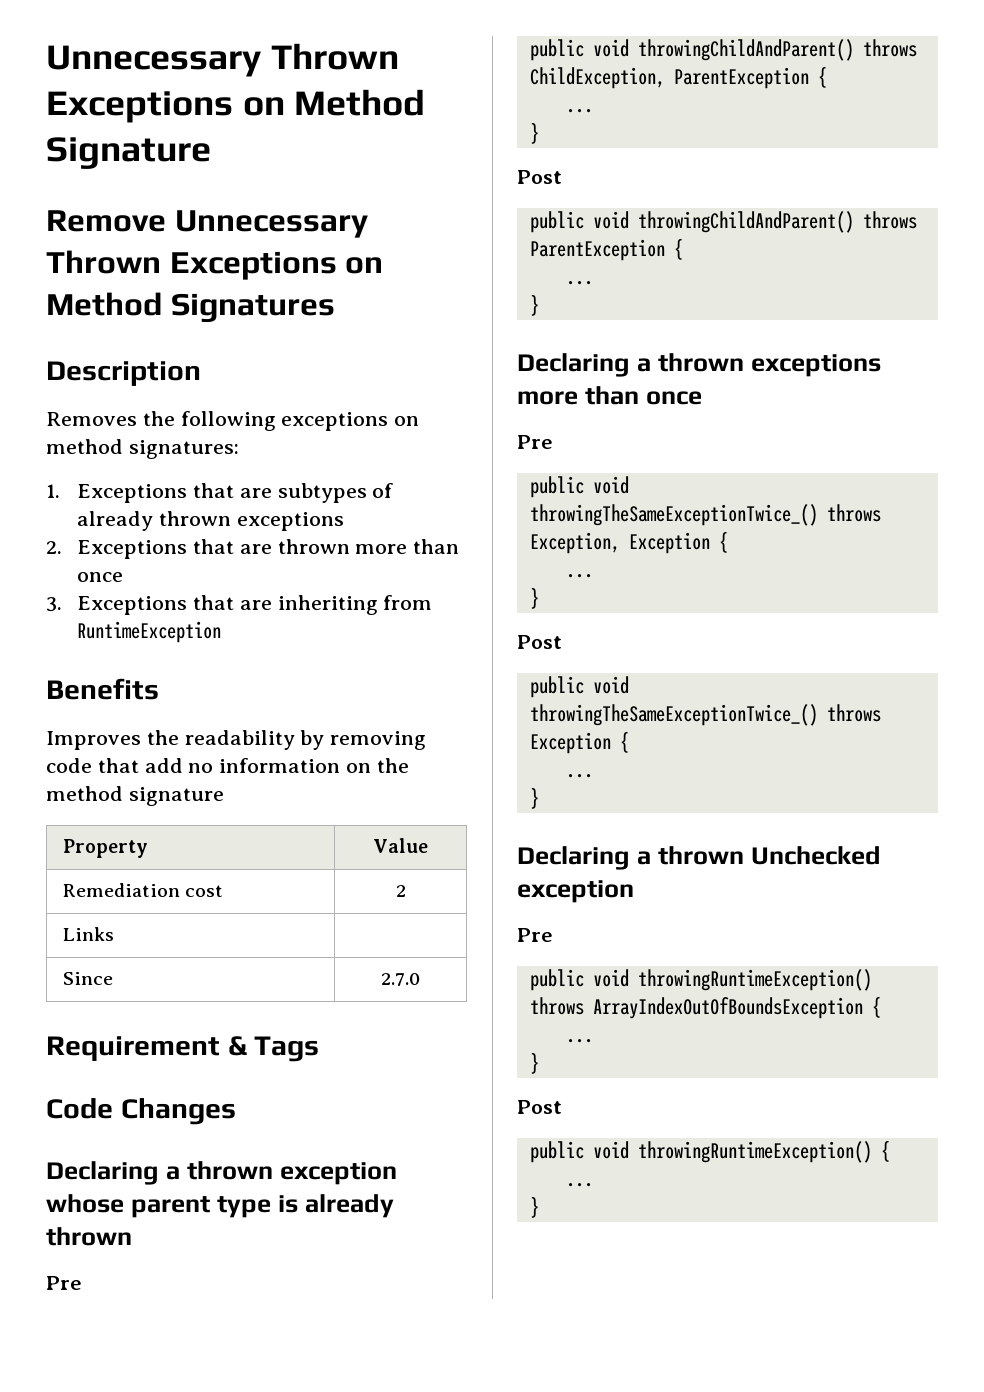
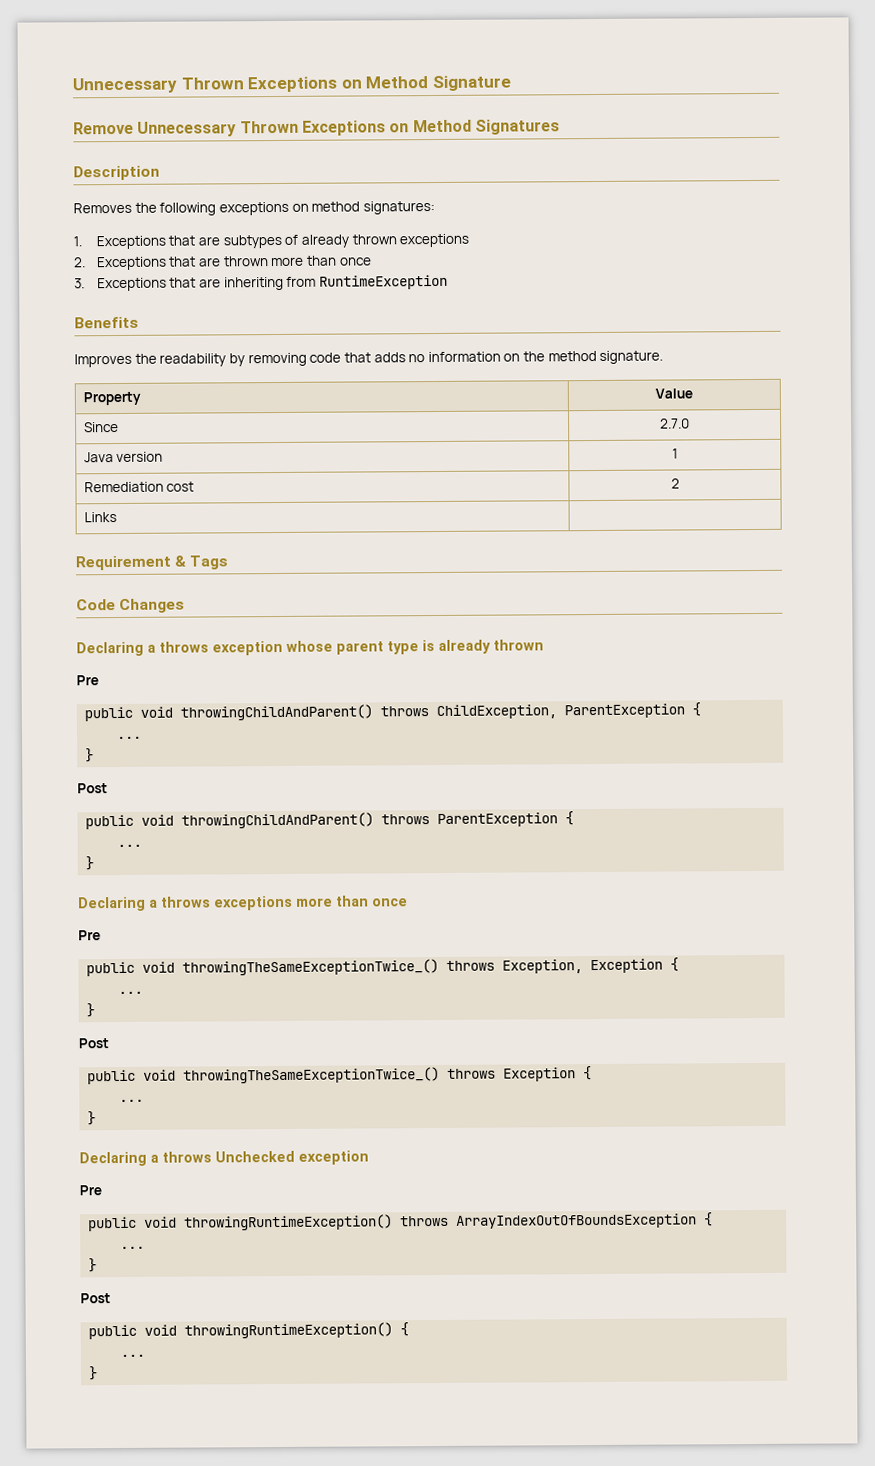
- Improves the readability by removing code that add no information on the method signature
+ Improves the readability by removing code that adds no information on the method signature.
+ Since | 2.7.0
+ Java version | 1
- Since | 2.7.0
- Declaring a thrown exception whose parent type is already thrown
+ Declaring a throws exception whose parent type is already thrown
- Declaring a thrown exceptions more than once
+ Declaring a throws exceptions more than once
- Declaring a thrown Unchecked exception
+ Declaring a throws Unchecked exception

